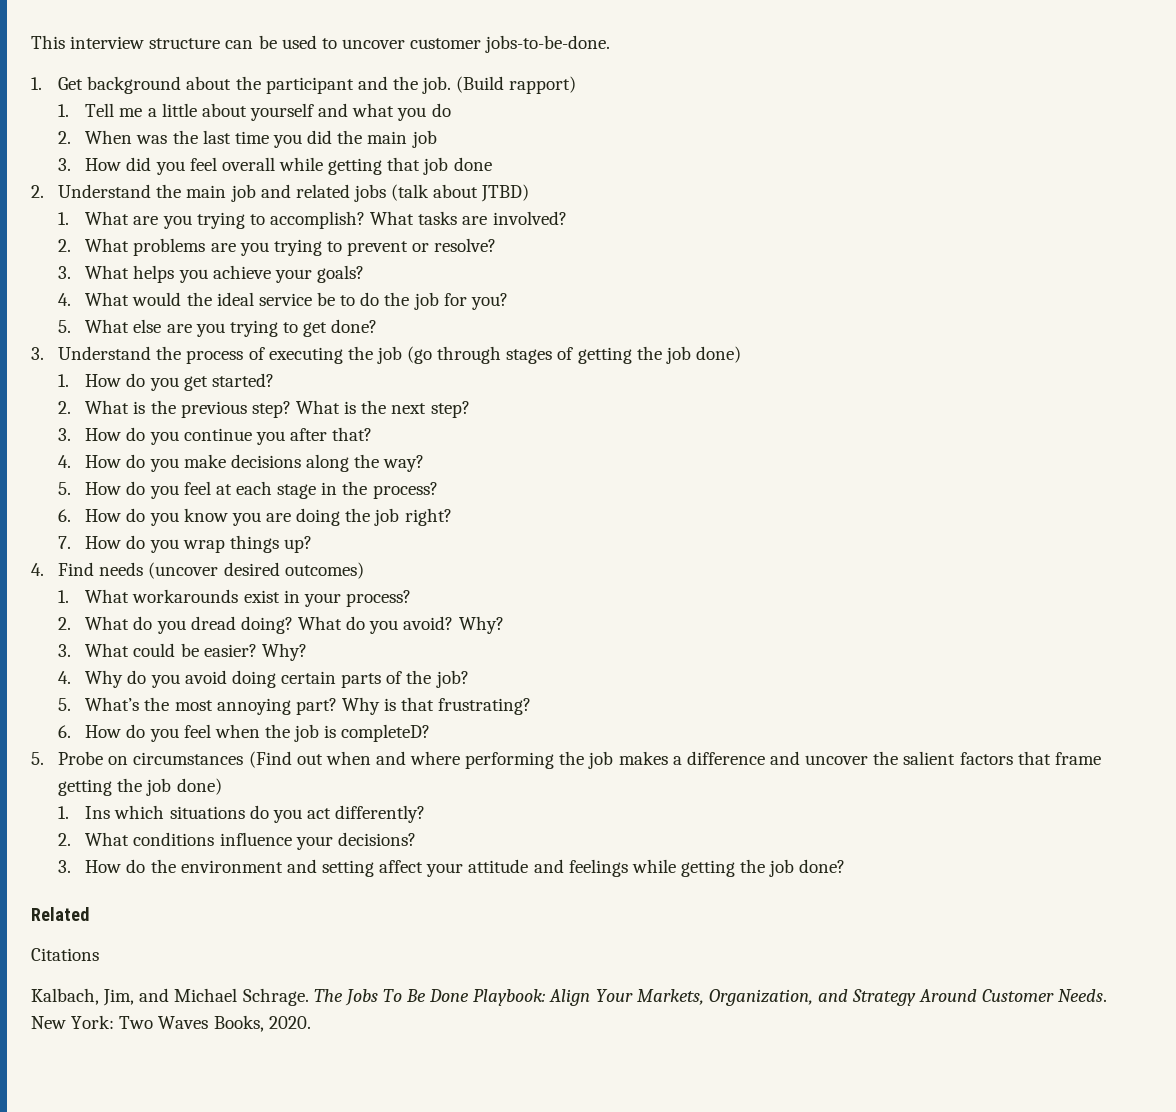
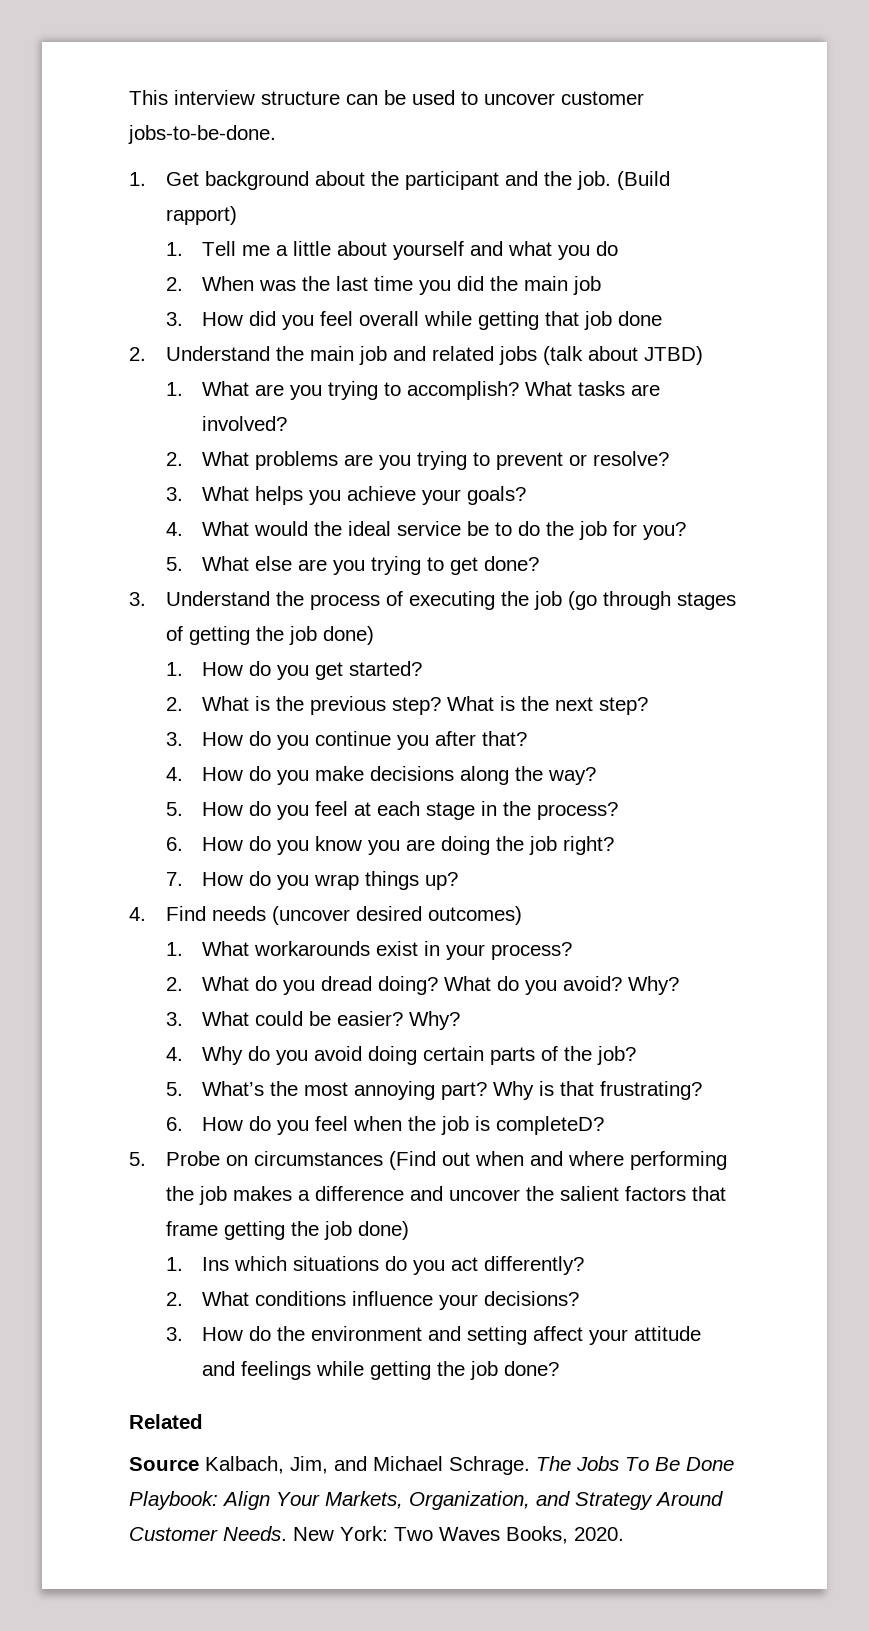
- Citations
- Kalbach, Jim, and Michael Schrage.
+ Source Kalbach, Jim, and Michael Schrage.

